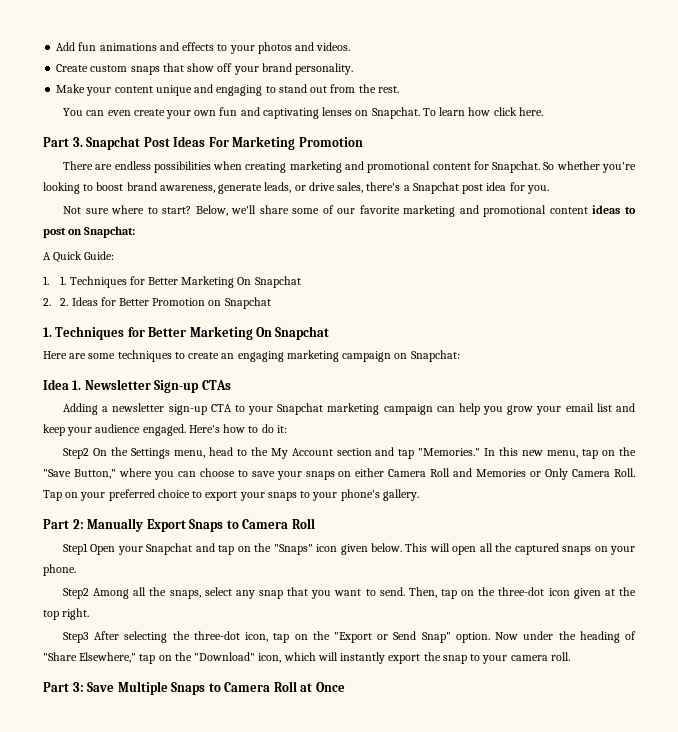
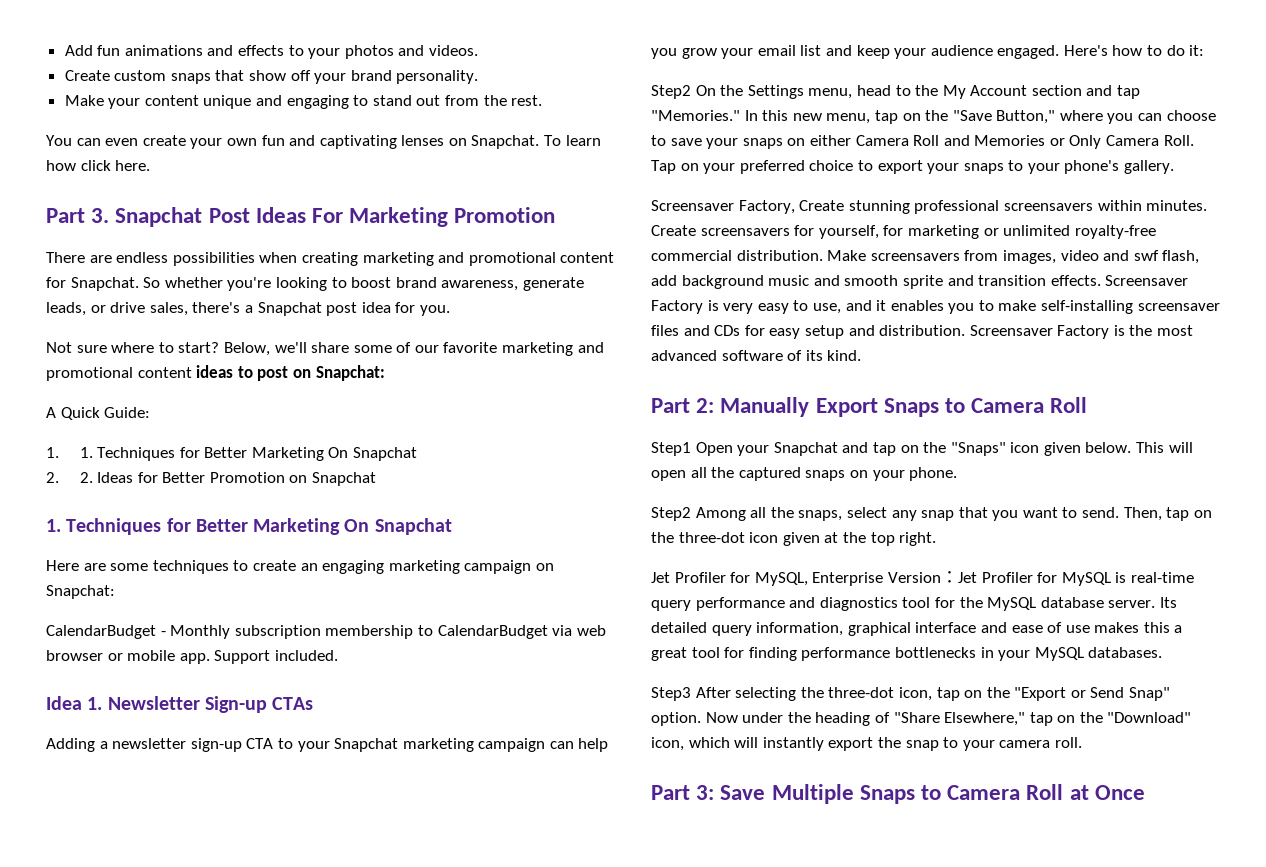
+ CalendarBudget - Monthly subscription membership to CalendarBudget via web browser or mobile app. Support included.
+ Screensaver Factory, Create stunning professional screensavers within minutes. Create screensavers for yourself, for marketing or unlimited royalty-free commercial distribution. Make screensavers from images, video and swf flash, add background music and smooth sprite and transition effects. Screensaver Factory is very easy to use, and it enables you to make self-installing screensaver files and CDs for easy setup and distribution. Screensaver Factory is the most advanced software of its kind.
+ Jet Profiler for MySQL, Enterprise Version：Jet Profiler for MySQL is real-time query performance and diagnostics tool for the MySQL database server. Its detailed query information, graphical interface and ease of use makes this a great tool for finding performance bottlenecks in your MySQL databases.

